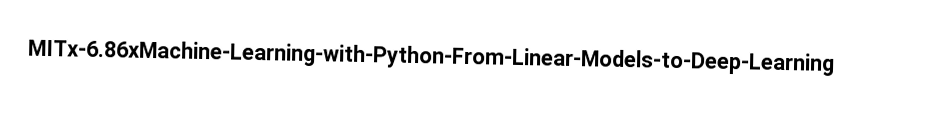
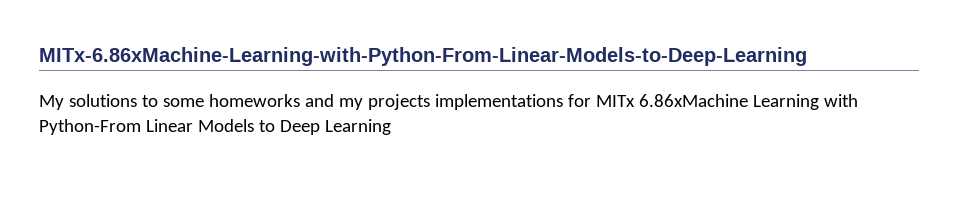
+ My solutions to some homeworks and my projects implementations for MITx 6.86xMachine Learning with Python-From Linear Models to Deep Learning

